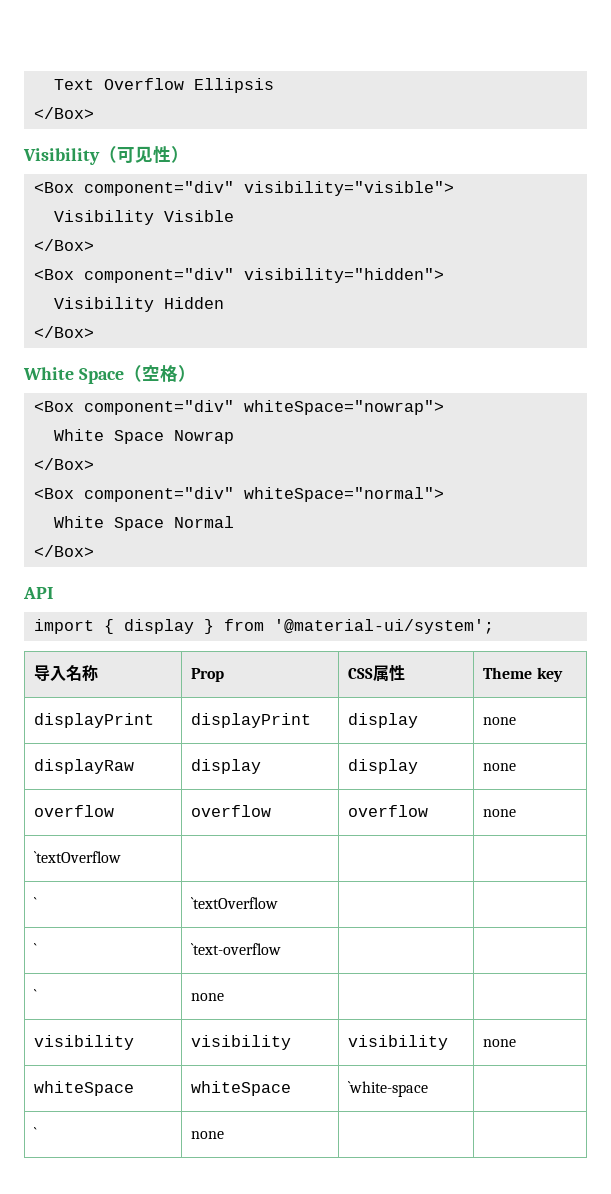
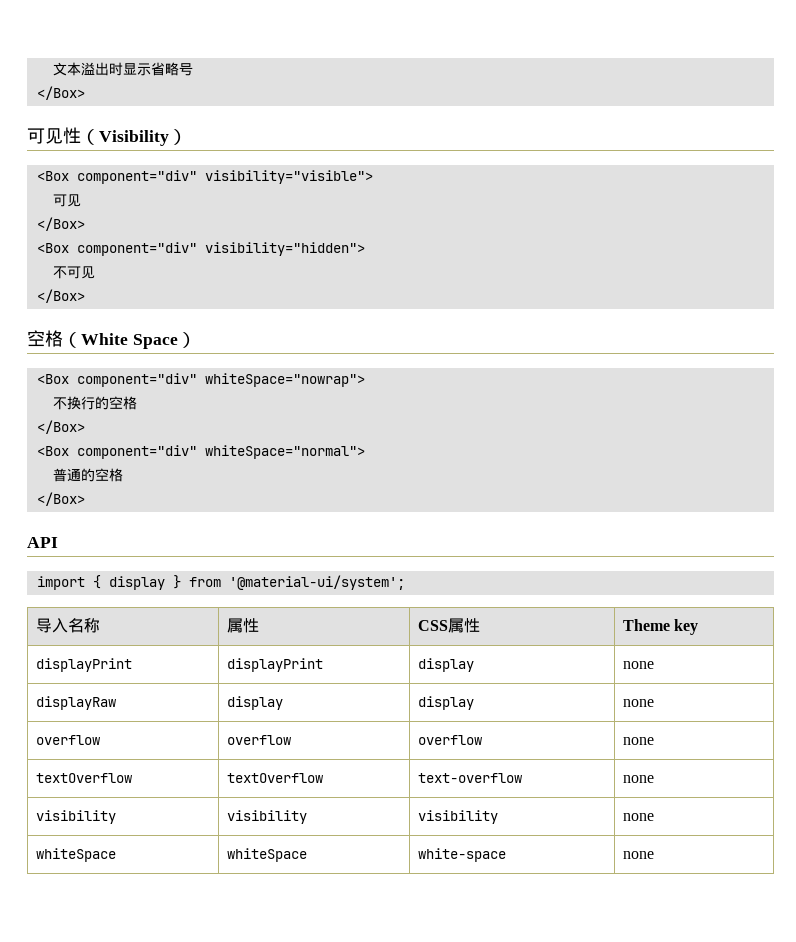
- Text Overflow Ellipsis
+ 文本溢出时显示省略号
  </Box>
- Visibility（可见性）
+ 可见性（Visibility）
  <Box component="div" visibility="visible">
- Visibility Visible
+ 可见
- Visibility Hidden
+ 不可见
  </Box>
- White Space（空格）
+ 空格（White Space）
- White Space Nowrap
+ 不换行的空格
- White Space Normal
+ 普通的空格
- 导入名称 | Prop | CSS属性 | Theme key
+ 导入名称 | 属性 | CSS属性 | Theme key
- `textOverflow | | |
- ` | `textOverflow | |
- ` | `text-overflow | |
- ` | none | |
+ textOverflow | textOverflow | text-overflow | none
- whiteSpace | whiteSpace | `white-space |
- ` | none | |
+ whiteSpace | whiteSpace | white-space | none

